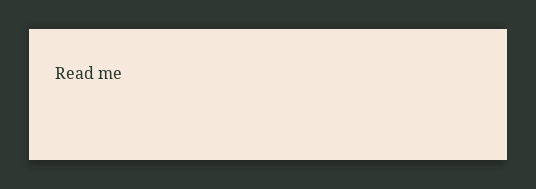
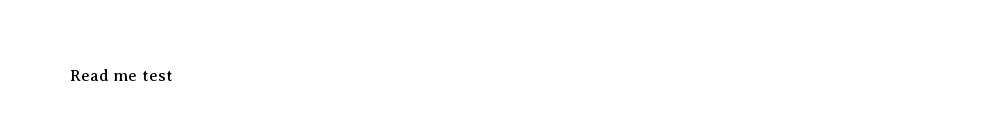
- Read me
+ Read me test

